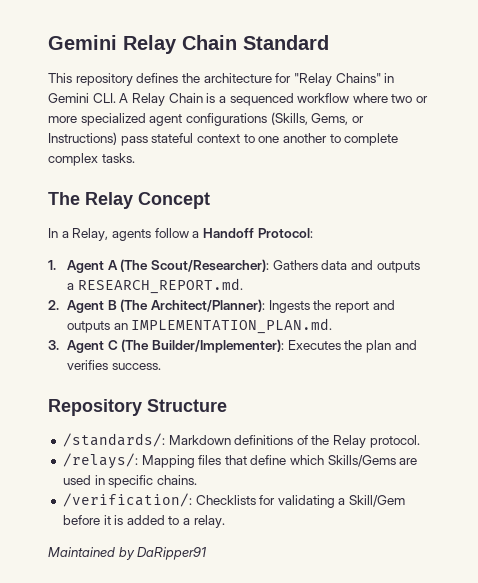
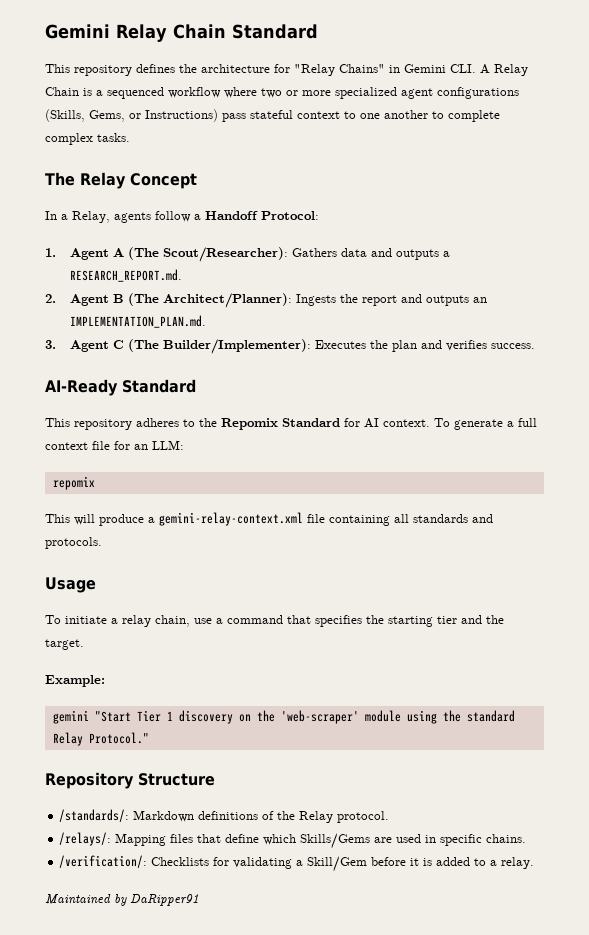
+ AI-Ready Standard
+ This repository adheres to the Repomix Standard for AI context. To generate a full context file for an LLM:
+ repomix
+ This will produce a gemini-relay-context.xml file containing all standards and protocols.
+ Usage
+ To initiate a relay chain, use a command that specifies the starting tier and the target.
+ Example:
+ gemini "Start Tier 1 discovery on the 'web-scraper' module using the standard Relay Protocol."

